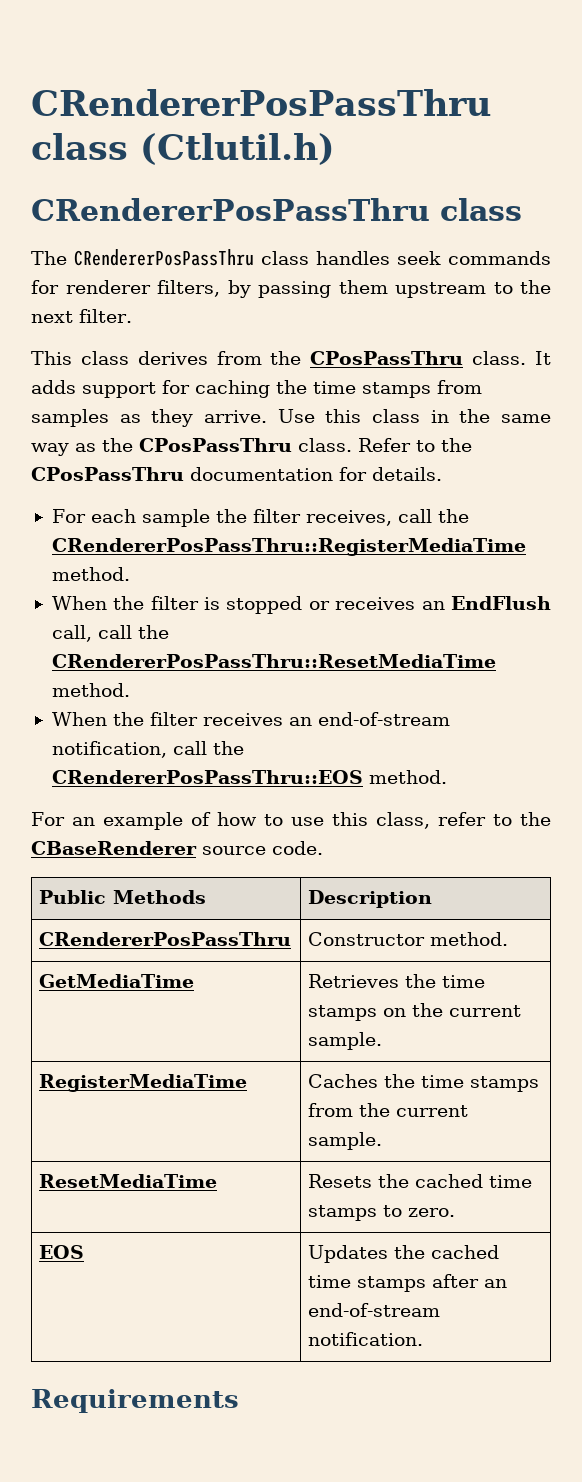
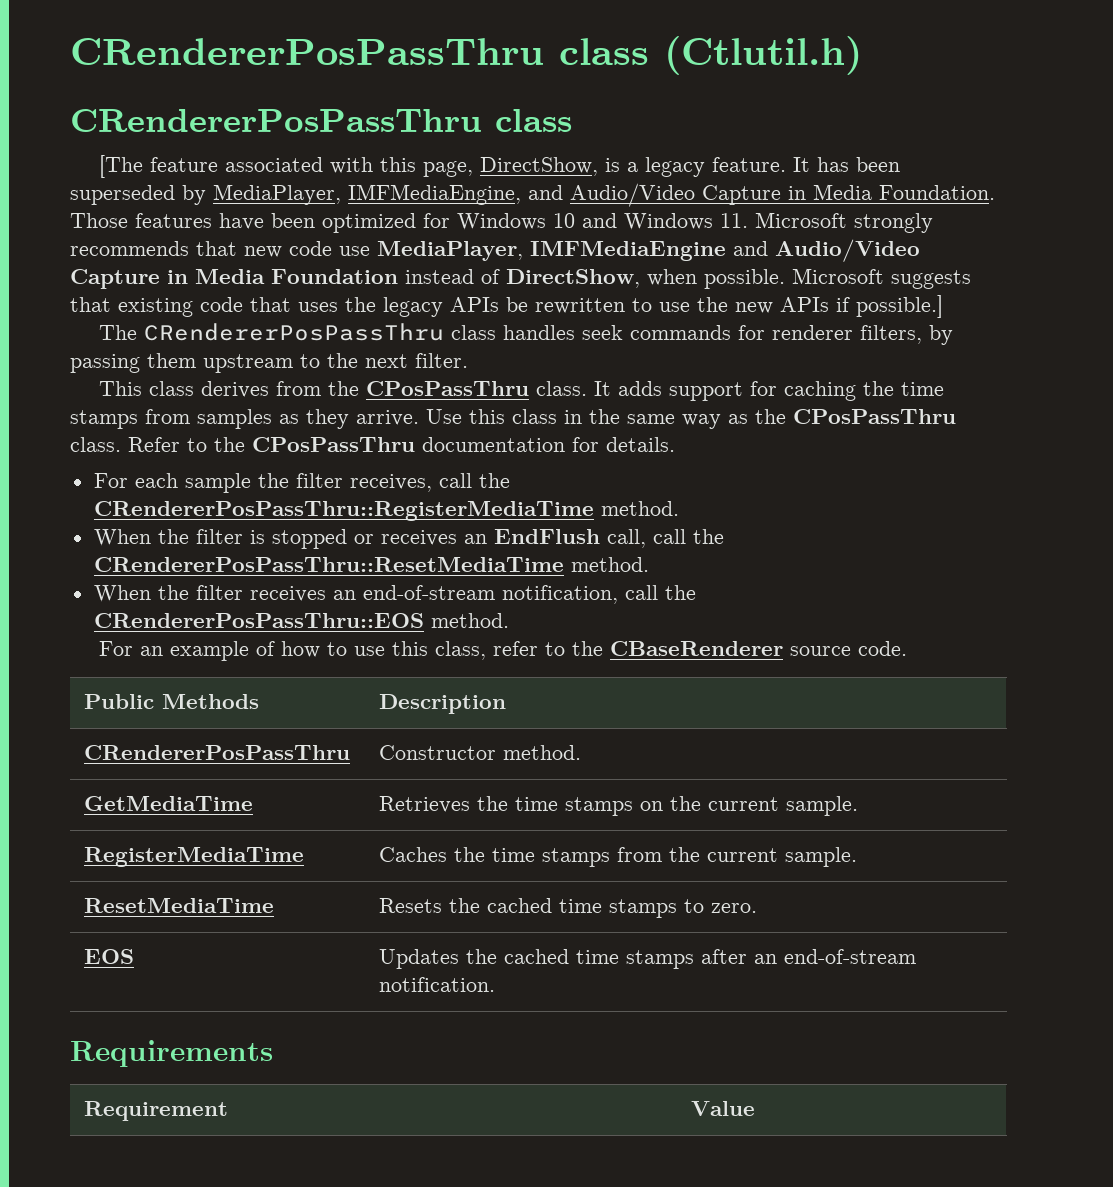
+ [The feature associated with this page, DirectShow, is a legacy feature. It has been superseded by MediaPlayer, IMFMediaEngine, and Audio/Video Capture in Media Foundation. Those features have been optimized for Windows 10 and Windows 11. Microsoft strongly recommends that new code use MediaPlayer, IMFMediaEngine and Audio/Video Capture in Media Foundation instead of DirectShow, when possible. Microsoft suggests that existing code that uses the legacy APIs be rewritten to use the new APIs if possible.]
+ Requirement | Value

